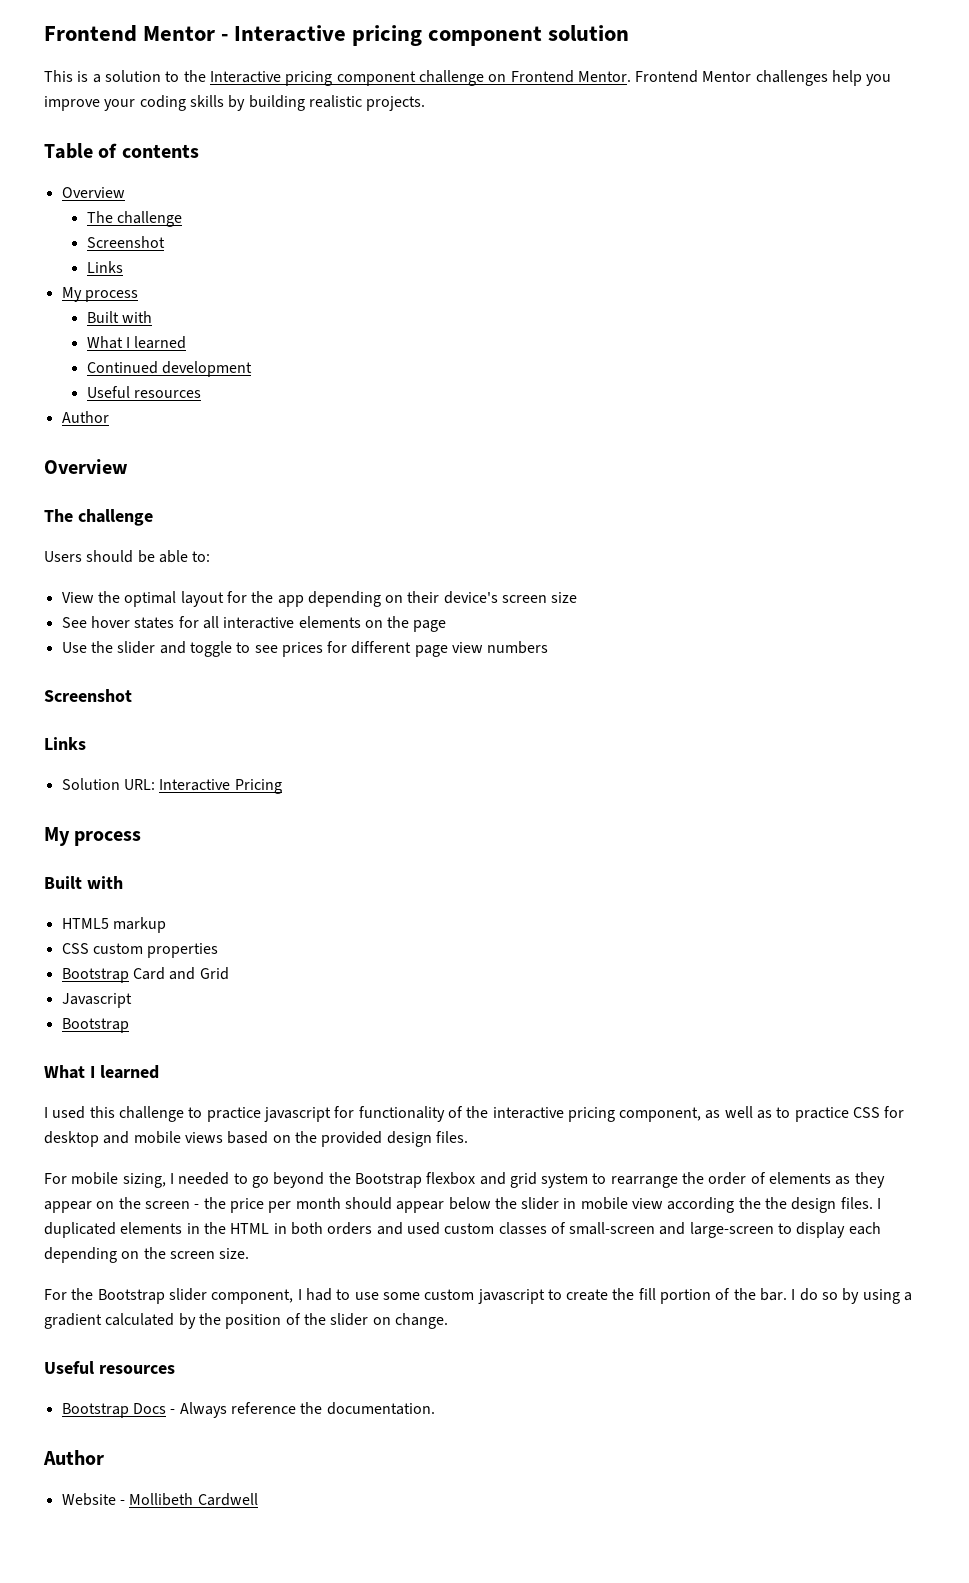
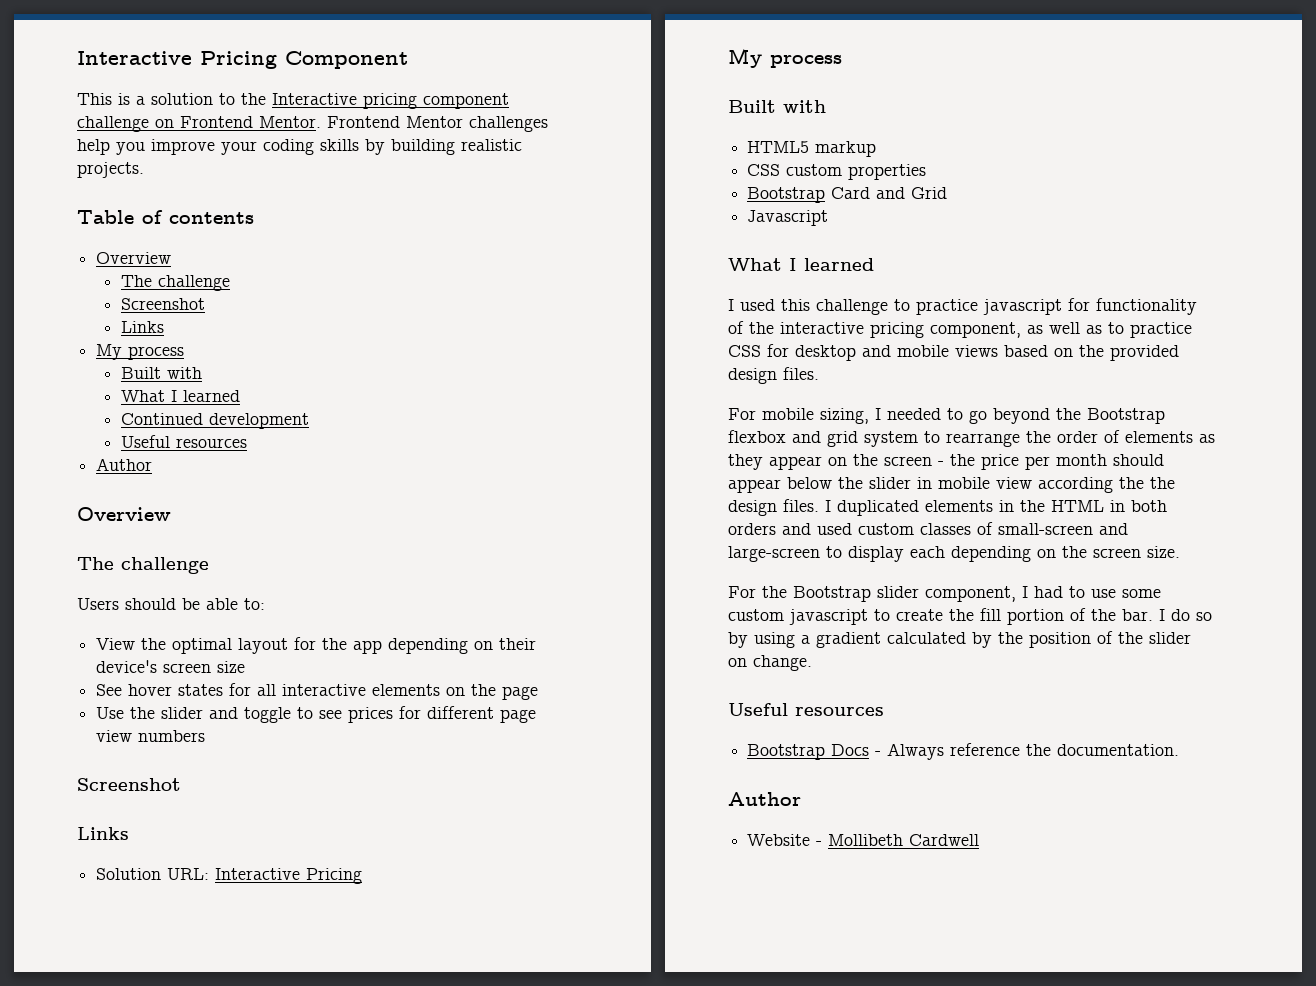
- Frontend Mentor - Interactive pricing component solution
+ Interactive Pricing Component
  Javascript
- Bootstrap

